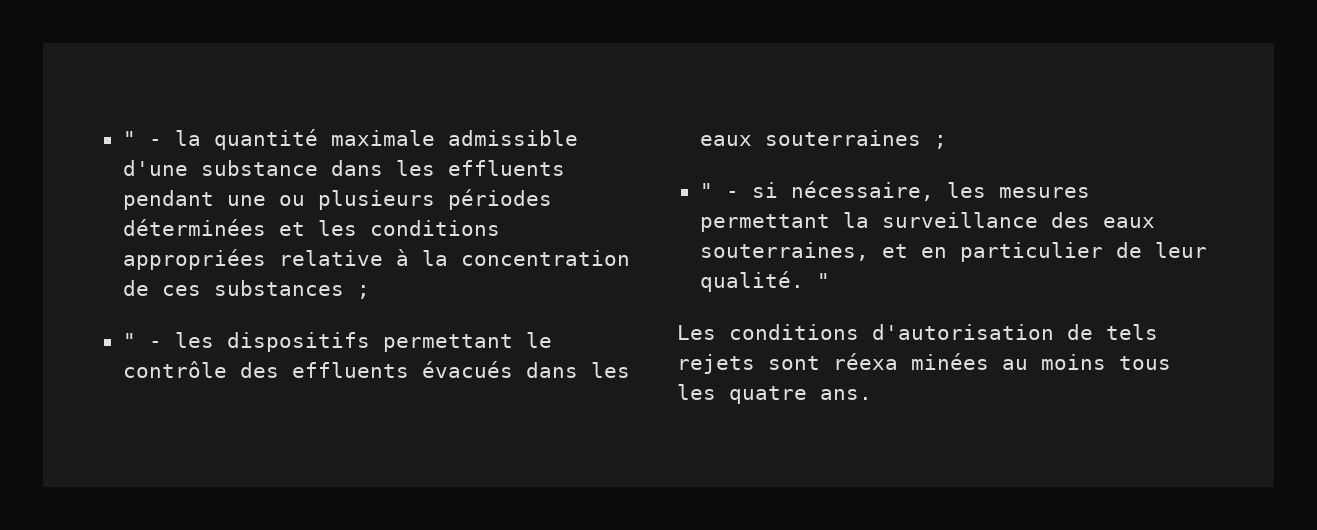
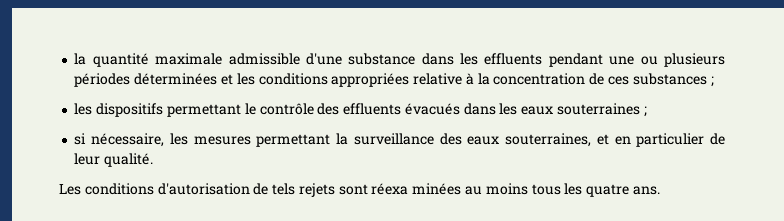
- " - la quantité maximale admissible d'une substance dans les effluents pendant une ou plusieurs périodes déterminées et les conditions appropriées relative à la concentration de ces substances ;
+ la quantité maximale admissible d'une substance dans les effluents pendant une ou plusieurs périodes déterminées et les conditions appropriées relative à la concentration de ces substances ;
- " - les dispositifs permettant le contrôle des effluents évacués dans les eaux souterraines ;
+ les dispositifs permettant le contrôle des effluents évacués dans les eaux souterraines ;
- " - si nécessaire, les mesures permettant la surveillance des eaux souterraines, et en particulier de leur qualité. "
+ si nécessaire, les mesures permettant la surveillance des eaux souterraines, et en particulier de leur qualité.

